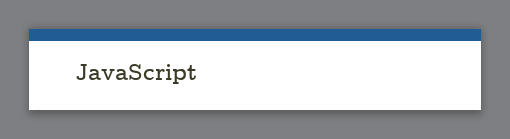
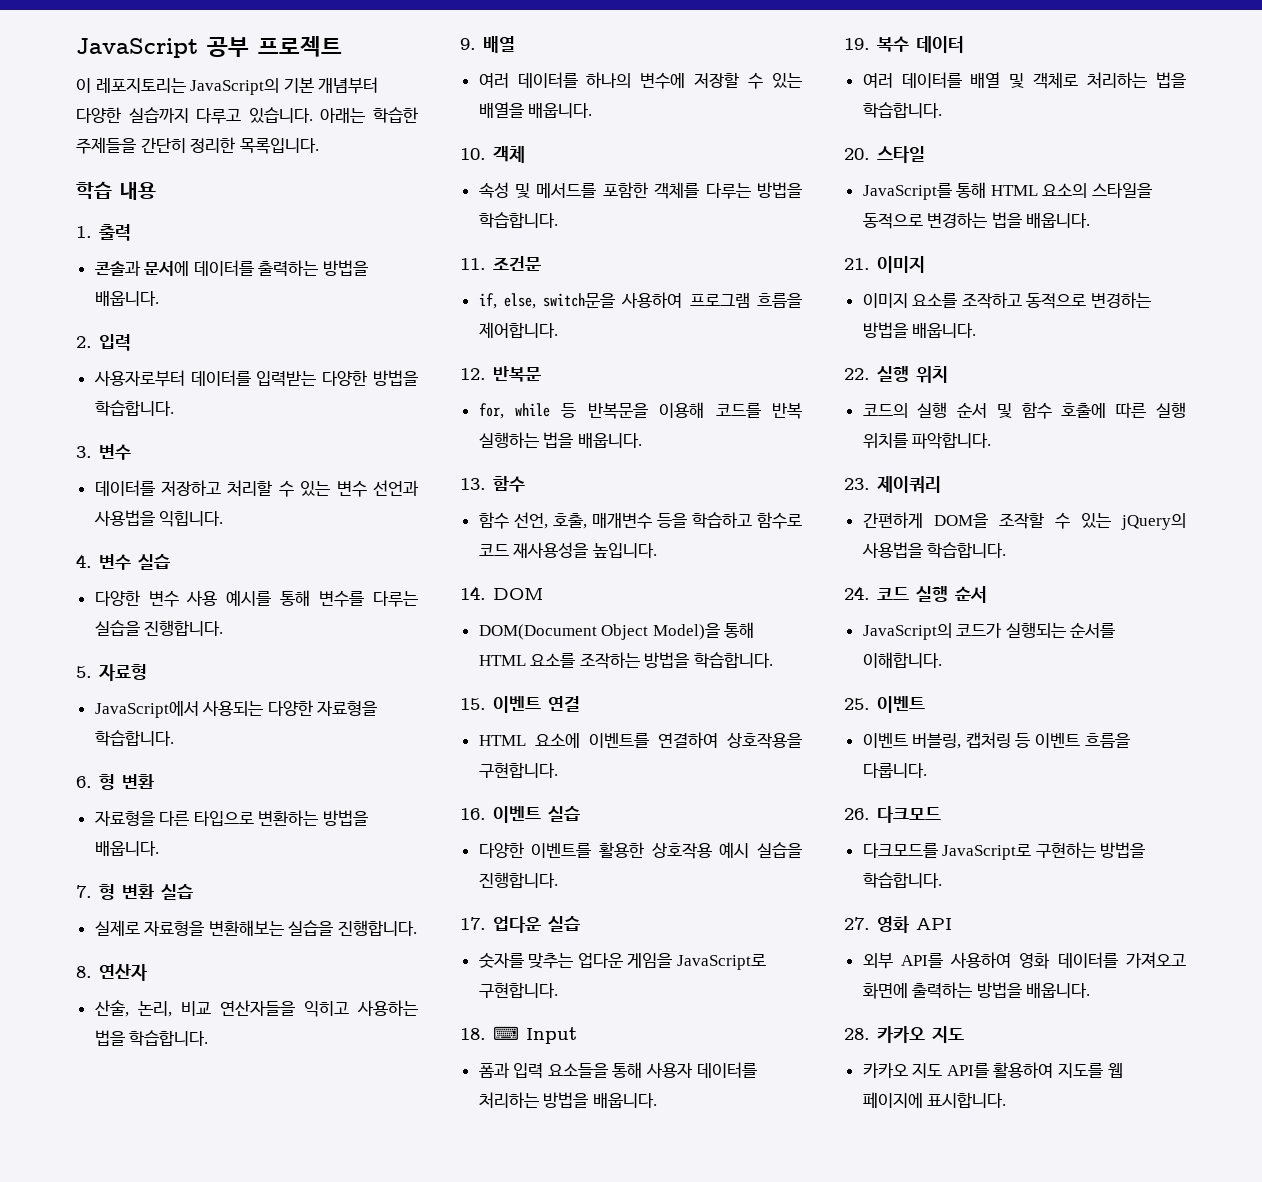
- JavaScript
+ JavaScript 공부 프로젝트
+ 이 레포지토리는 JavaScript의 기본 개념부터 다양한 실습까지 다루고 있습니다. 아래는 학습한 주제들을 간단히 정리한 목록입니다.
+ 학습 내용
+ 1. 출력
+ 콘솔과 문서에 데이터를 출력하는 방법을 배웁니다.
+ 2. 입력
+ 사용자로부터 데이터를 입력받는 다양한 방법을 학습합니다.
+ 3. 변수
+ 데이터를 저장하고 처리할 수 있는 변수 선언과 사용법을 익힙니다.
+ 4. 변수 실습
+ 다양한 변수 사용 예시를 통해 변수를 다루는 실습을 진행합니다.
+ 5. 자료형
+ JavaScript에서 사용되는 다양한 자료형을 학습합니다.
+ 6. 형 변환
+ 자료형을 다른 타입으로 변환하는 방법을 배웁니다.
+ 7. 형 변환 실습
+ 실제로 자료형을 변환해보는 실습을 진행합니다.
+ 8. 연산자
+ 산술, 논리, 비교 연산자들을 익히고 사용하는 법을 학습합니다.
+ 9. 배열
+ 여러 데이터를 하나의 변수에 저장할 수 있는 배열을 배웁니다.
+ 10. 객체
+ 속성 및 메서드를 포함한 객체를 다루는 방법을 학습합니다.
+ 11. 조건문
+ if, else, switch문을 사용하여 프로그램 흐름을 제어합니다.
+ 12. 반복문
+ for, while 등 반복문을 이용해 코드를 반복 실행하는 법을 배웁니다.
+ 13. 함수
+ 함수 선언, 호출, 매개변수 등을 학습하고 함수로 코드 재사용성을 높입니다.
+ 14. DOM
+ DOM(Document Object Model)을 통해 HTML 요소를 조작하는 방법을 학습합니다.
+ 15. 이벤트 연결
+ HTML 요소에 이벤트를 연결하여 상호작용을 구현합니다.
+ 16. 이벤트 실습
+ 다양한 이벤트를 활용한 상호작용 예시 실습을 진행합니다.
+ 17. 업다운 실습
+ 숫자를 맞추는 업다운 게임을 JavaScript로 구현합니다.
+ 18. ⌨ Input
+ 폼과 입력 요소들을 통해 사용자 데이터를 처리하는 방법을 배웁니다.
+ 19. 복수 데이터
+ 여러 데이터를 배열 및 객체로 처리하는 법을 학습합니다.
+ 20. 스타일
+ JavaScript를 통해 HTML 요소의 스타일을 동적으로 변경하는 법을 배웁니다.
+ 21. 이미지
+ 이미지 요소를 조작하고 동적으로 변경하는 방법을 배웁니다.
+ 22. 실행 위치
+ 코드의 실행 순서 및 함수 호출에 따른 실행 위치를 파악합니다.
+ 23. 제이쿼리
+ 간편하게 DOM을 조작할 수 있는 jQuery의 사용법을 학습합니다.
+ 24. 코드 실행 순서
+ JavaScript의 코드가 실행되는 순서를 이해합니다.
+ 25. 이벤트
+ 이벤트 버블링, 캡처링 등 이벤트 흐름을 다룹니다.
+ 26. 다크모드
+ 다크모드를 JavaScript로 구현하는 방법을 학습합니다.
+ 27. 영화 API
+ 외부 API를 사용하여 영화 데이터를 가져오고 화면에 출력하는 방법을 배웁니다.
+ 28. 카카오 지도
+ 카카오 지도 API를 활용하여 지도를 웹 페이지에 표시합니다.

